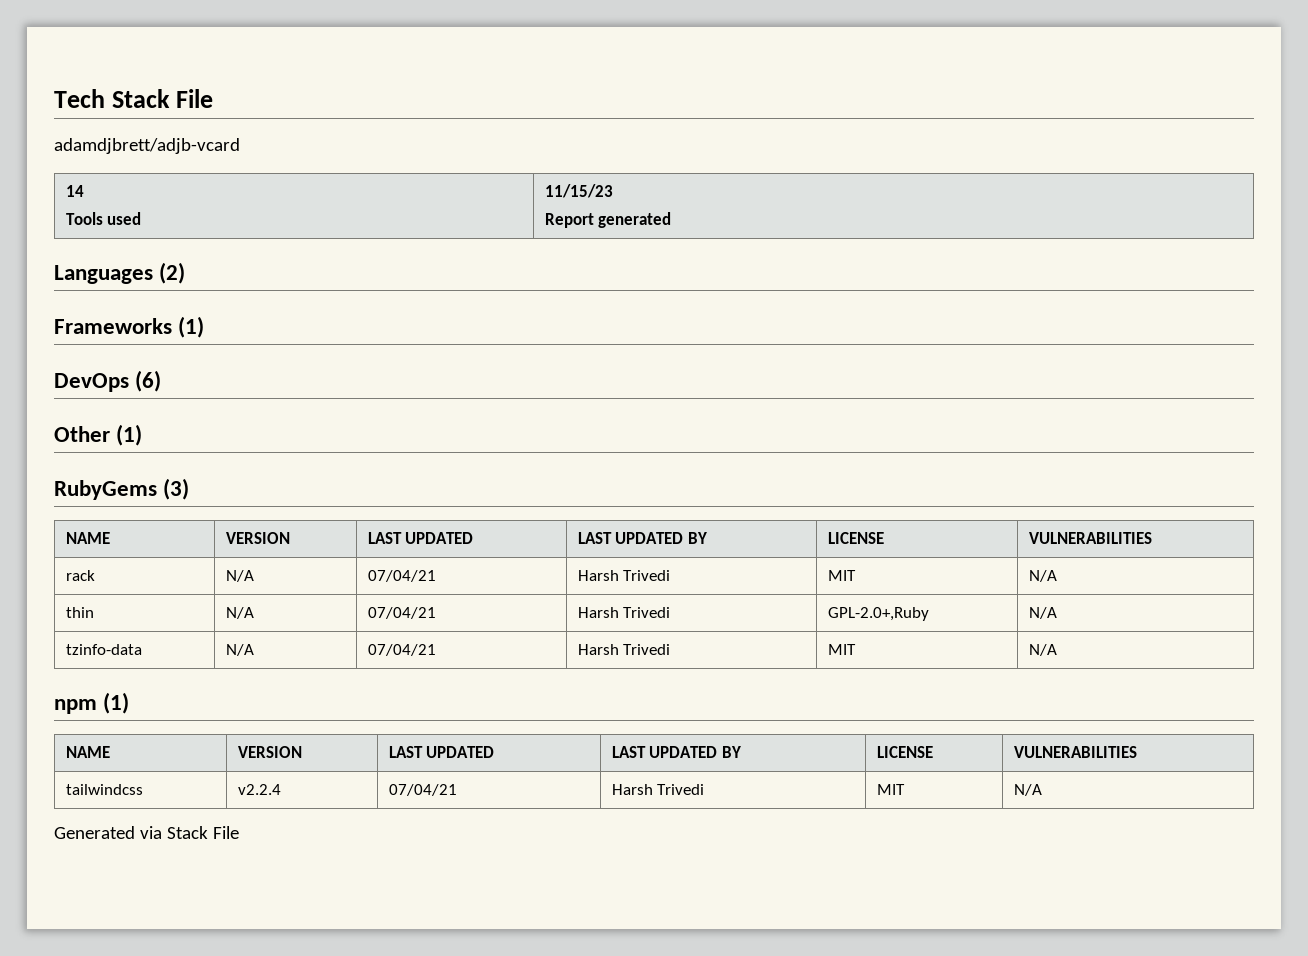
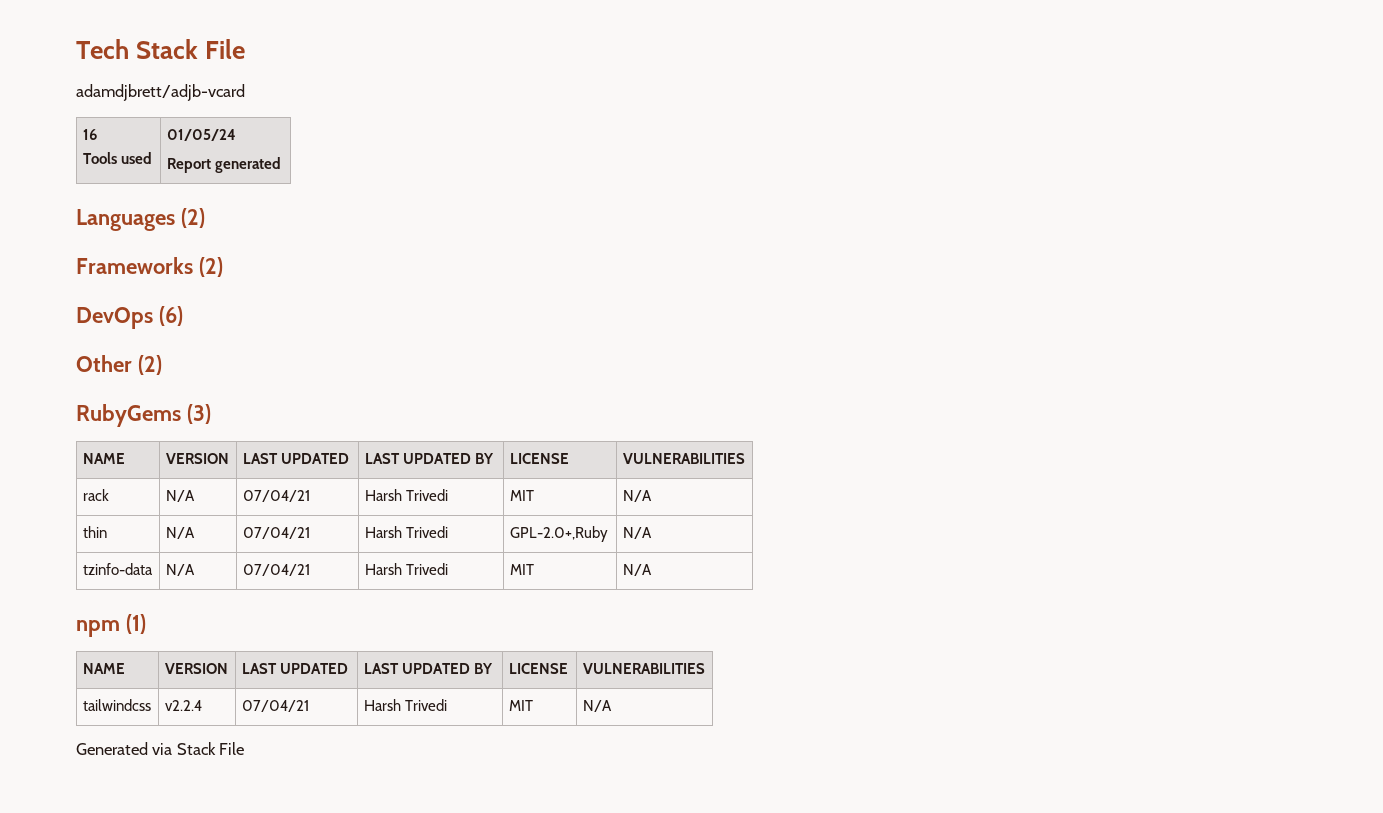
- 14
- Tools used | 11/15/23
+ 16
+ Tools used | 01/05/24
- Frameworks (1)
+ Frameworks (2)
- Other (1)
+ Other (2)

